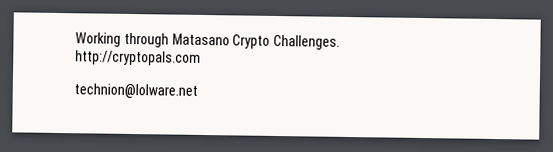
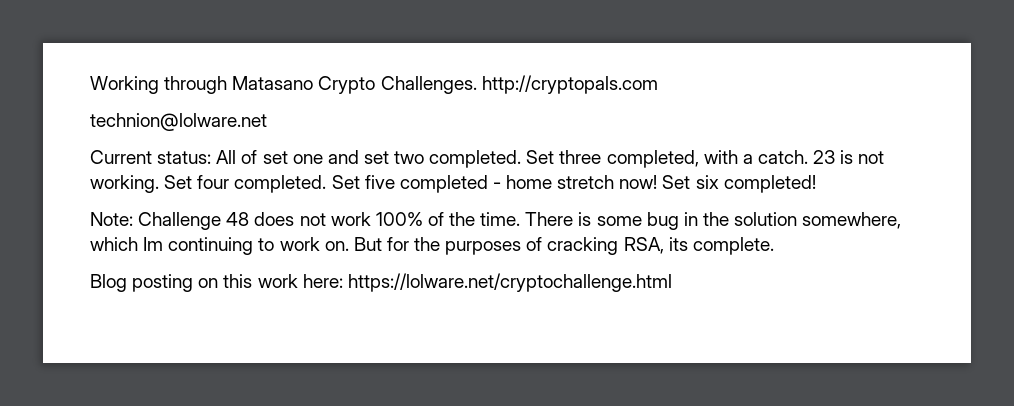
+ Current status: All of set one and set two completed. Set three completed, with a catch. 23 is not working. Set four completed. Set five completed - home stretch now! Set six completed!
+ Note: Challenge 48 does not work 100% of the time. There is some bug in the solution somewhere, which Im continuing to work on. But for the purposes of cracking RSA, its complete.
+ Blog posting on this work here: https://lolware.net/cryptochallenge.html

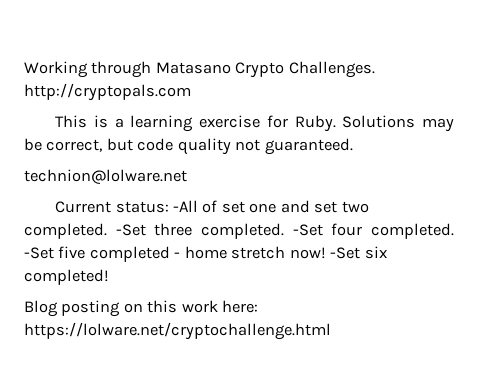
+ This is a learning exercise for Ruby. Solutions may be correct, but code quality not guaranteed.
- Current status: All of set one and set two completed.
+ Current status: -All of set one and set two completed.
- Set three completed, with a catch. 23 is not working. Set four completed.
+ -Set three completed. -Set four completed.
- Set five completed - home stretch now!
+ -Set five completed - home stretch now!
- Set six completed!
+ -Set six completed!
- Note: Challenge 48 does not work 100% of the time. There is some bug in the solution somewhere, which Im continuing to work on. But for the purposes of cracking RSA, its complete.

